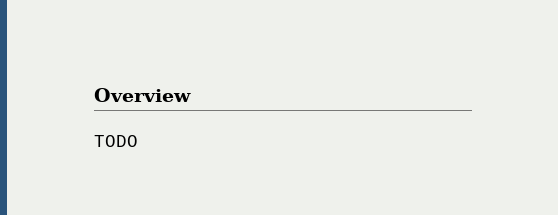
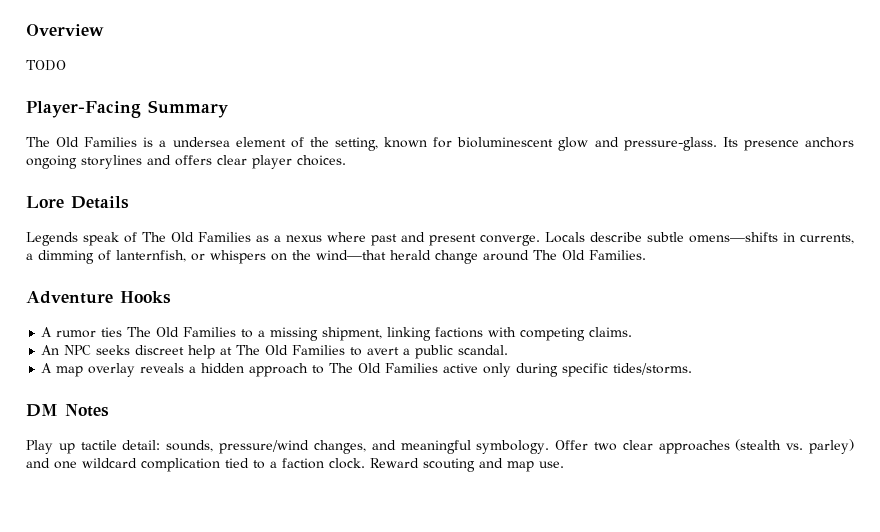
+ Player-Facing Summary
+ The Old Families is a undersea element of the setting, known for bioluminescent glow and pressure-glass. Its presence anchors ongoing storylines and offers clear player choices.
+ Lore Details
+ Legends speak of The Old Families as a nexus where past and present converge. Locals describe subtle omens—shifts in currents, a dimming of lanternfish, or whispers on the wind—that herald change around The Old Families.
+ Adventure Hooks
+ A rumor ties The Old Families to a missing shipment, linking factions with competing claims.
+ An NPC seeks discreet help at The Old Families to avert a public scandal.
+ A map overlay reveals a hidden approach to The Old Families active only during specific tides/storms.
+ DM Notes
+ Play up tactile detail: sounds, pressure/wind changes, and meaningful symbology. Offer two clear approaches (stealth vs. parley) and one wildcard complication tied to a faction clock. Reward scouting and map use.

